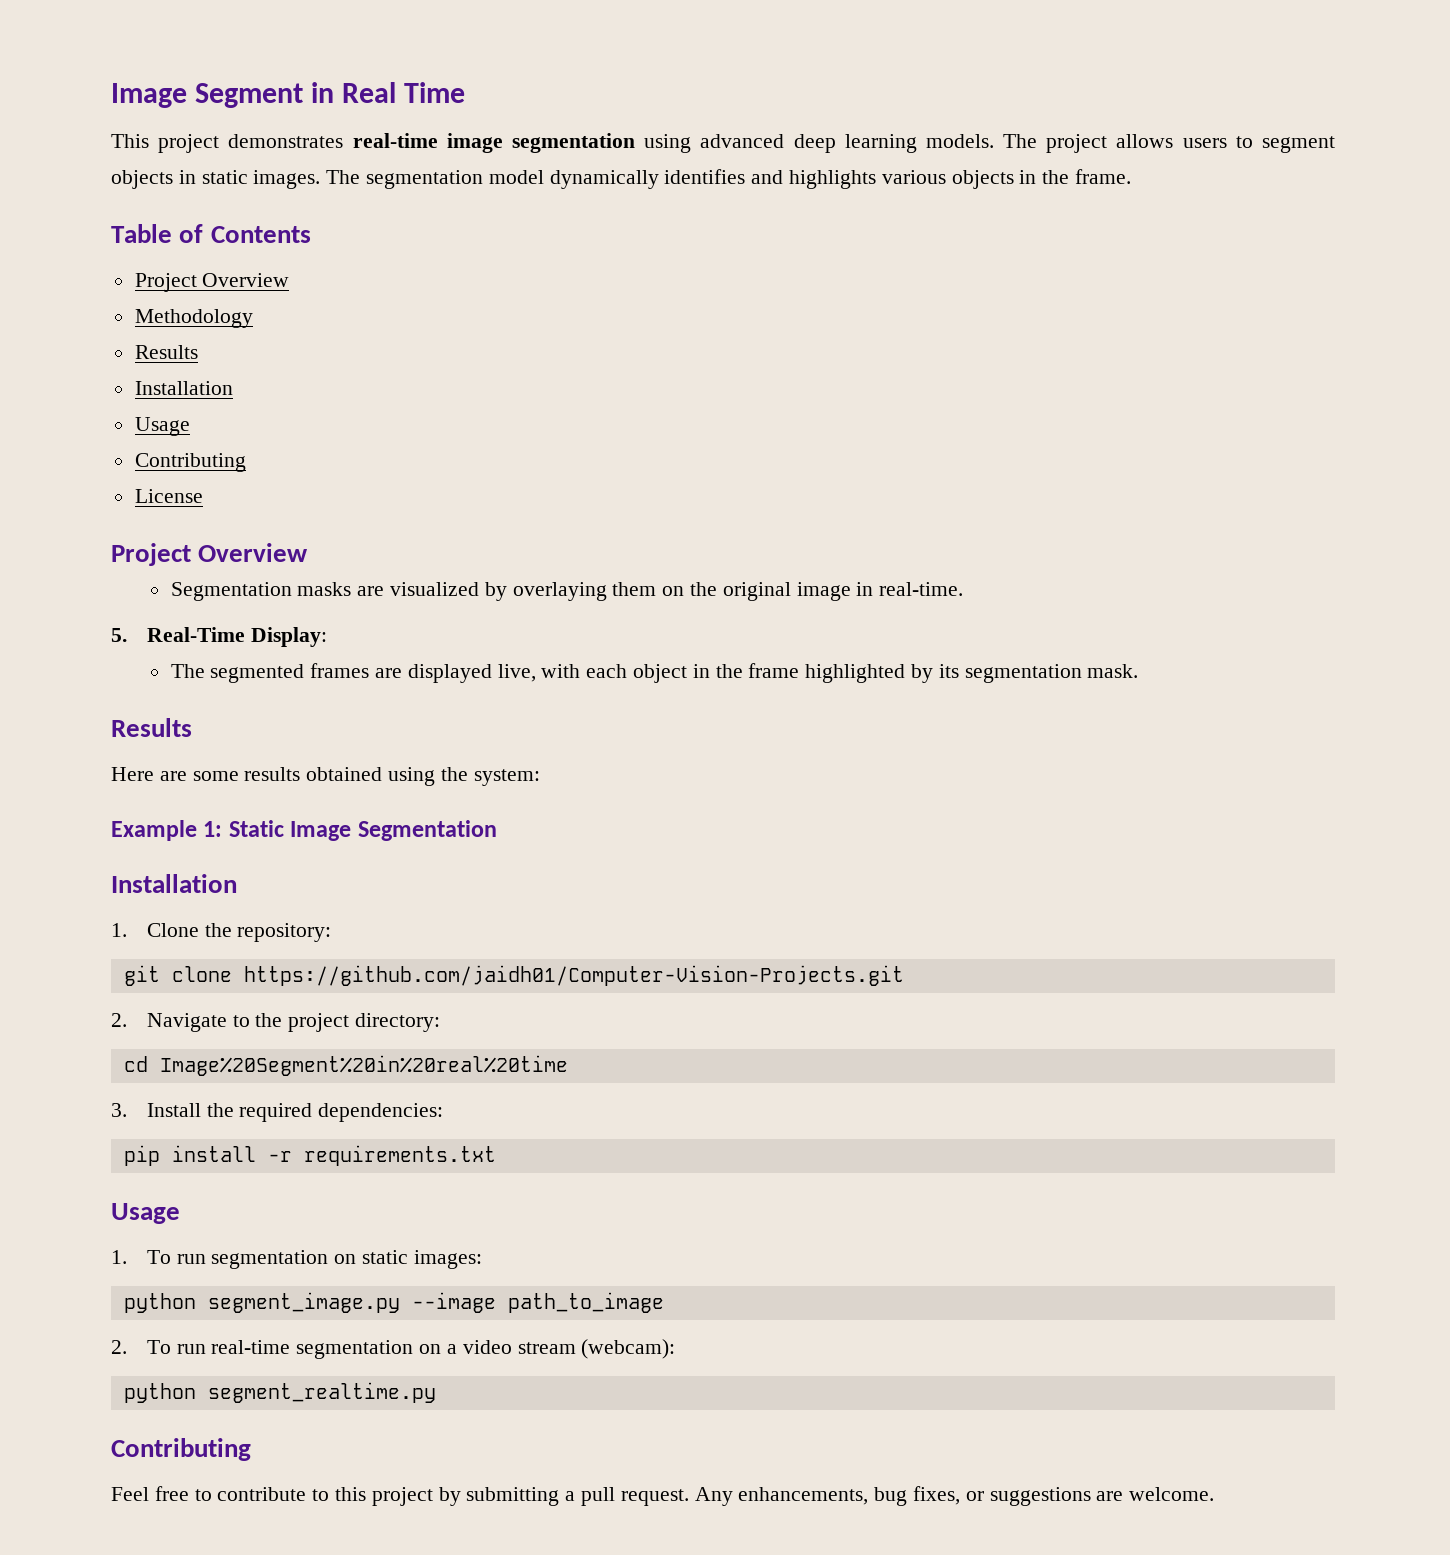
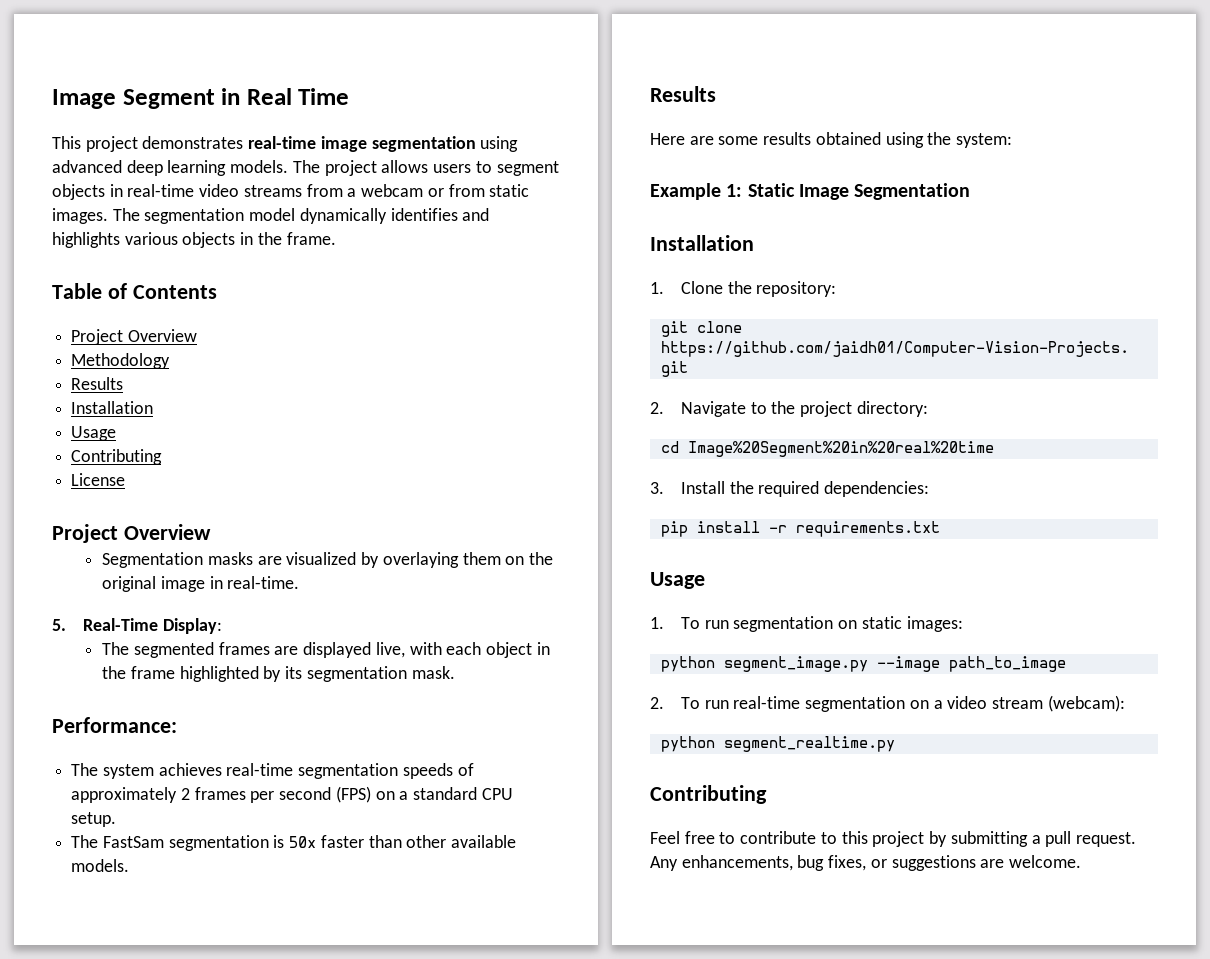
- The project allows users to segment objects in static images.
+ The project allows users to segment objects in real-time video streams from a webcam or from static images.
+ Performance:
+ The system achieves real-time segmentation speeds of approximately 2 frames per second (FPS) on a standard CPU setup.
+ The FastSam segmentation is 50x faster than other available models.

